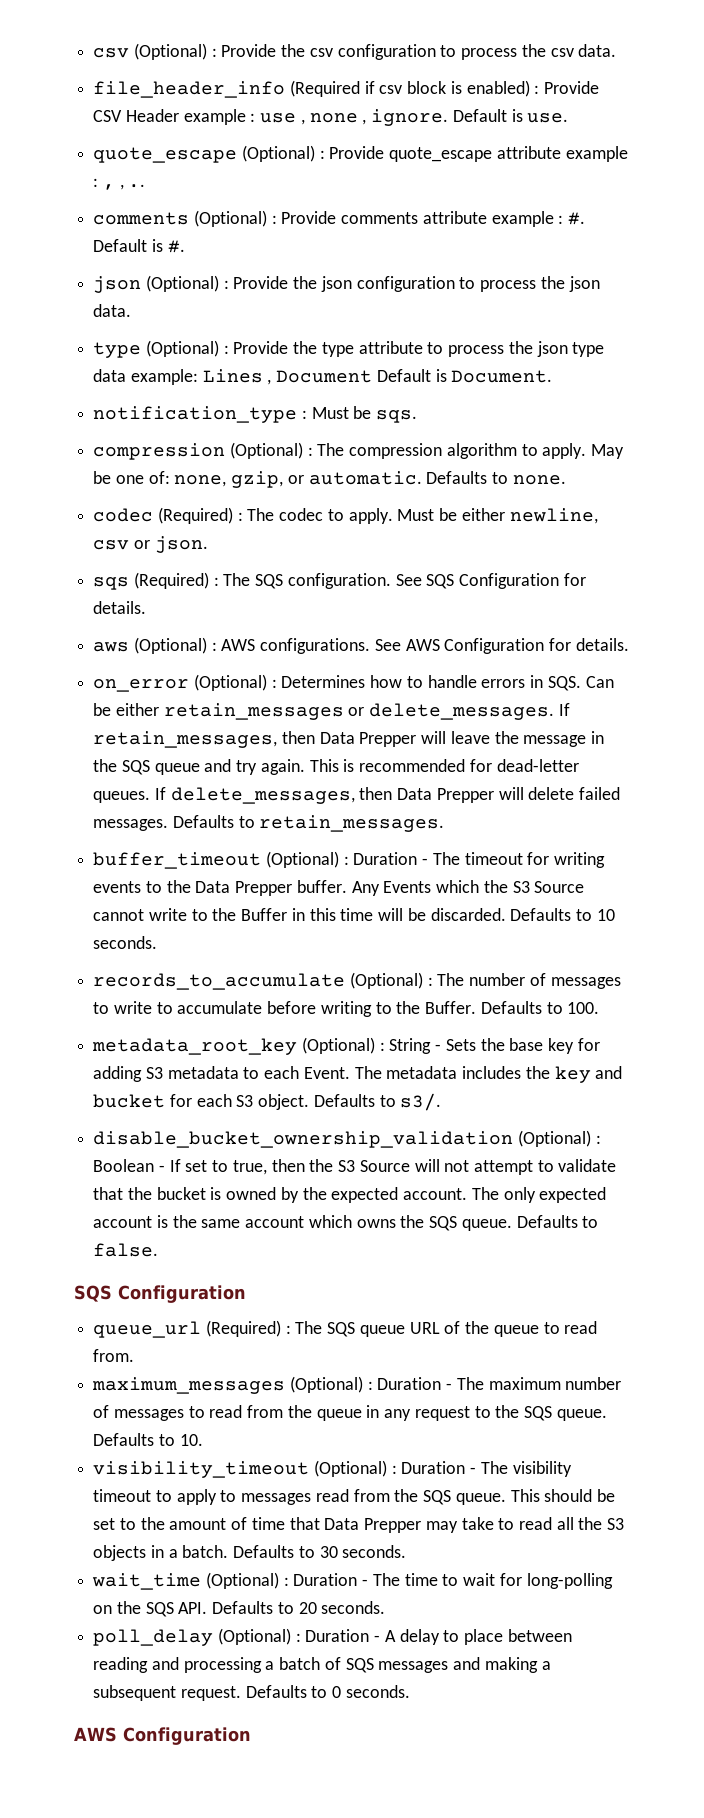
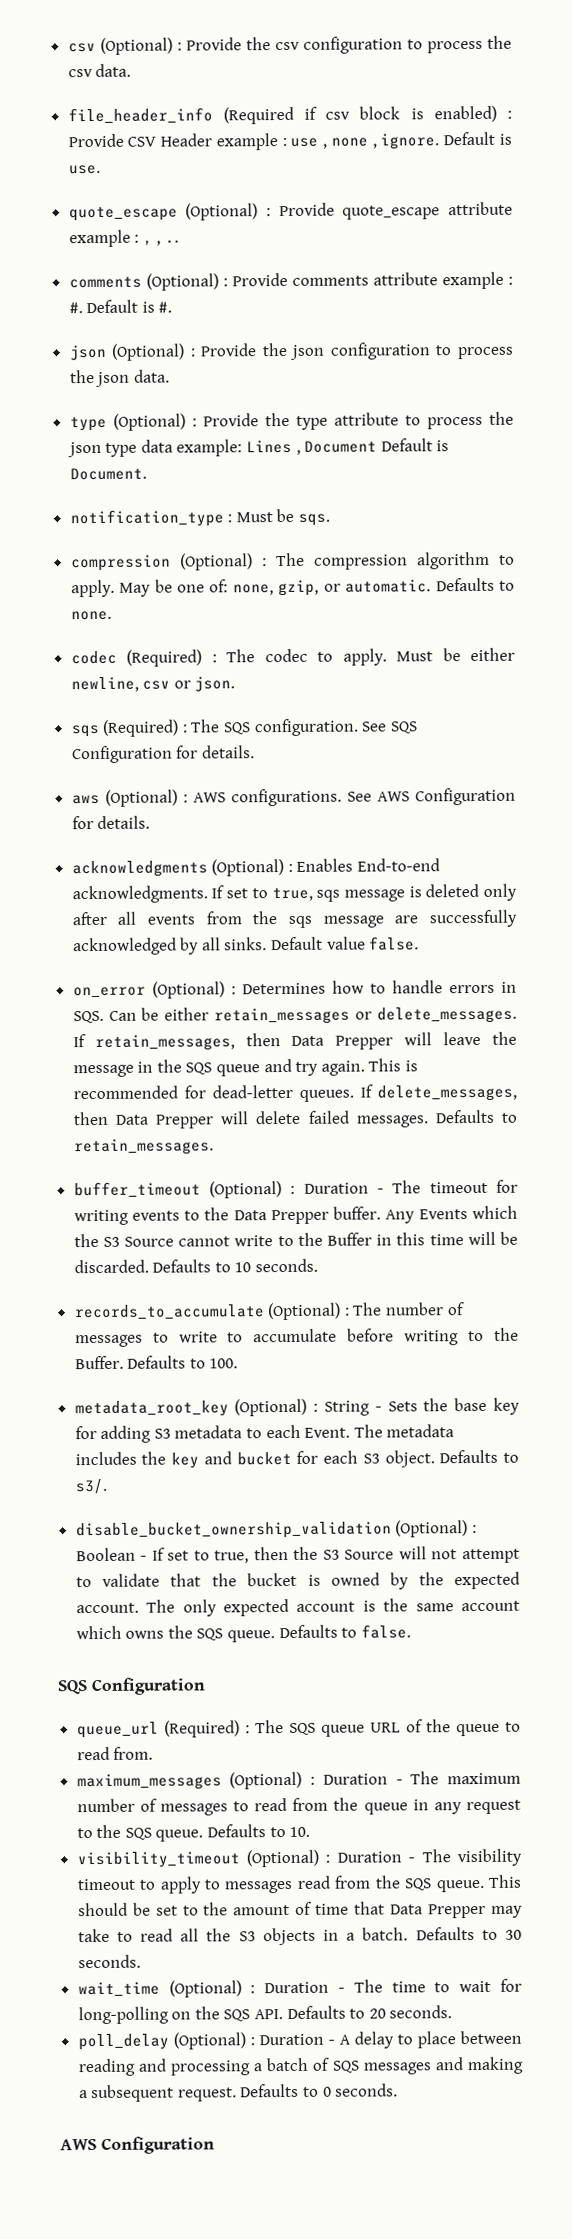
+ acknowledgments (Optional) : Enables End-to-end acknowledgments. If set to true, sqs message is deleted only after all events from the sqs message are successfully acknowledged by all sinks. Default value false.

